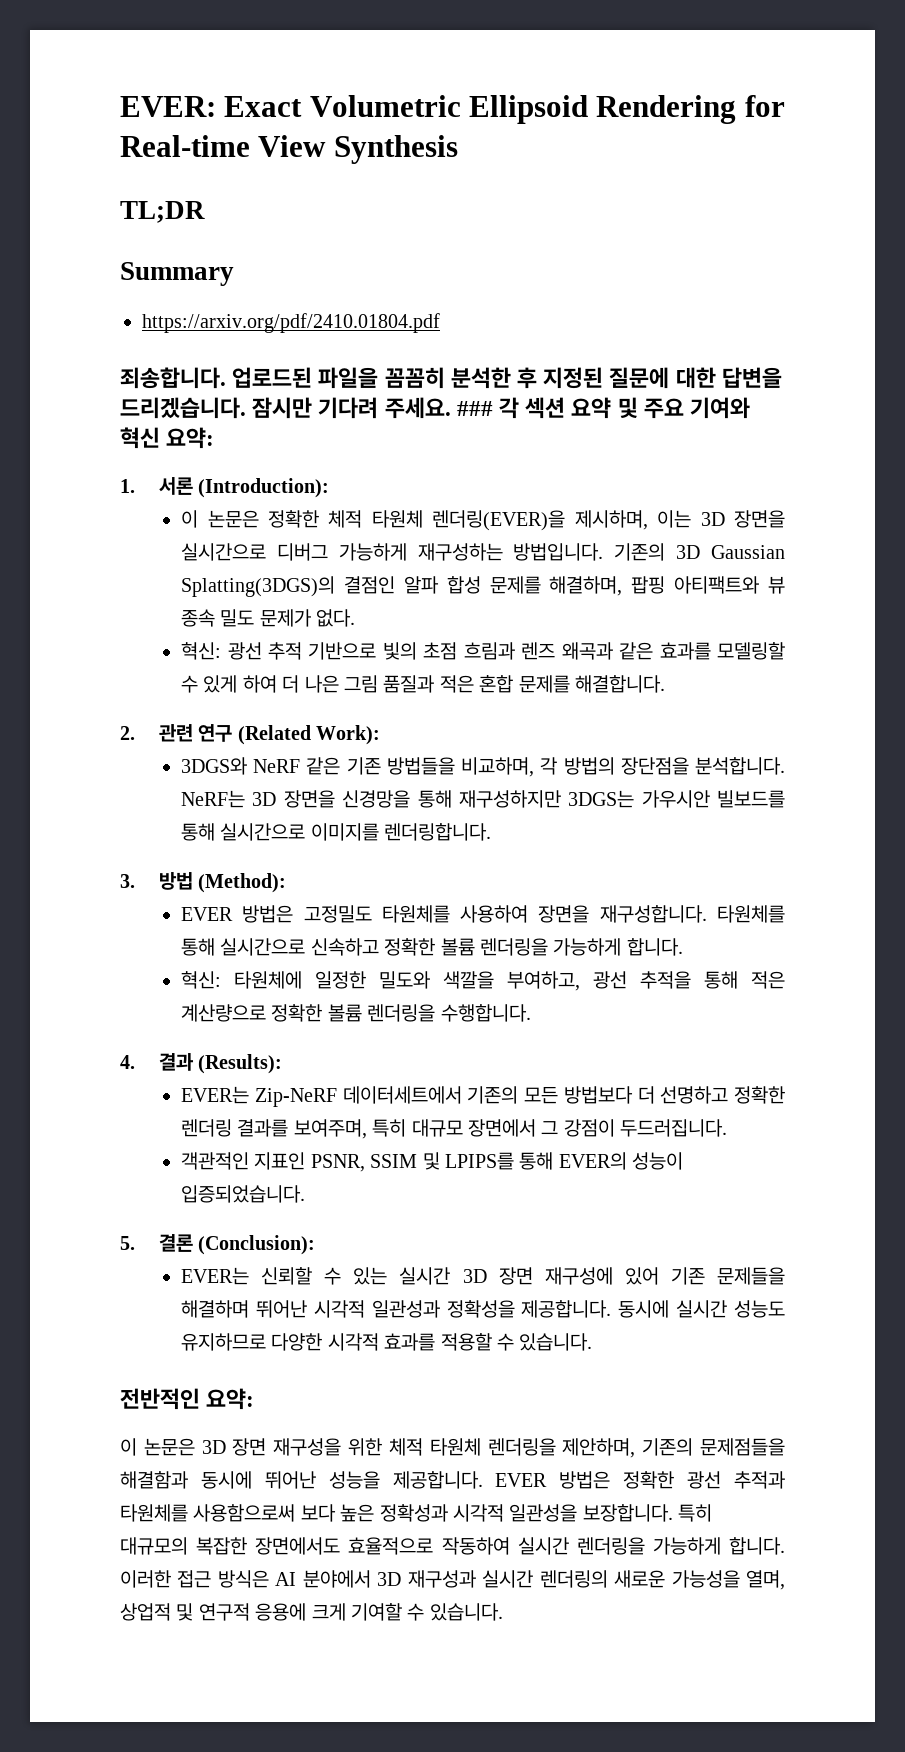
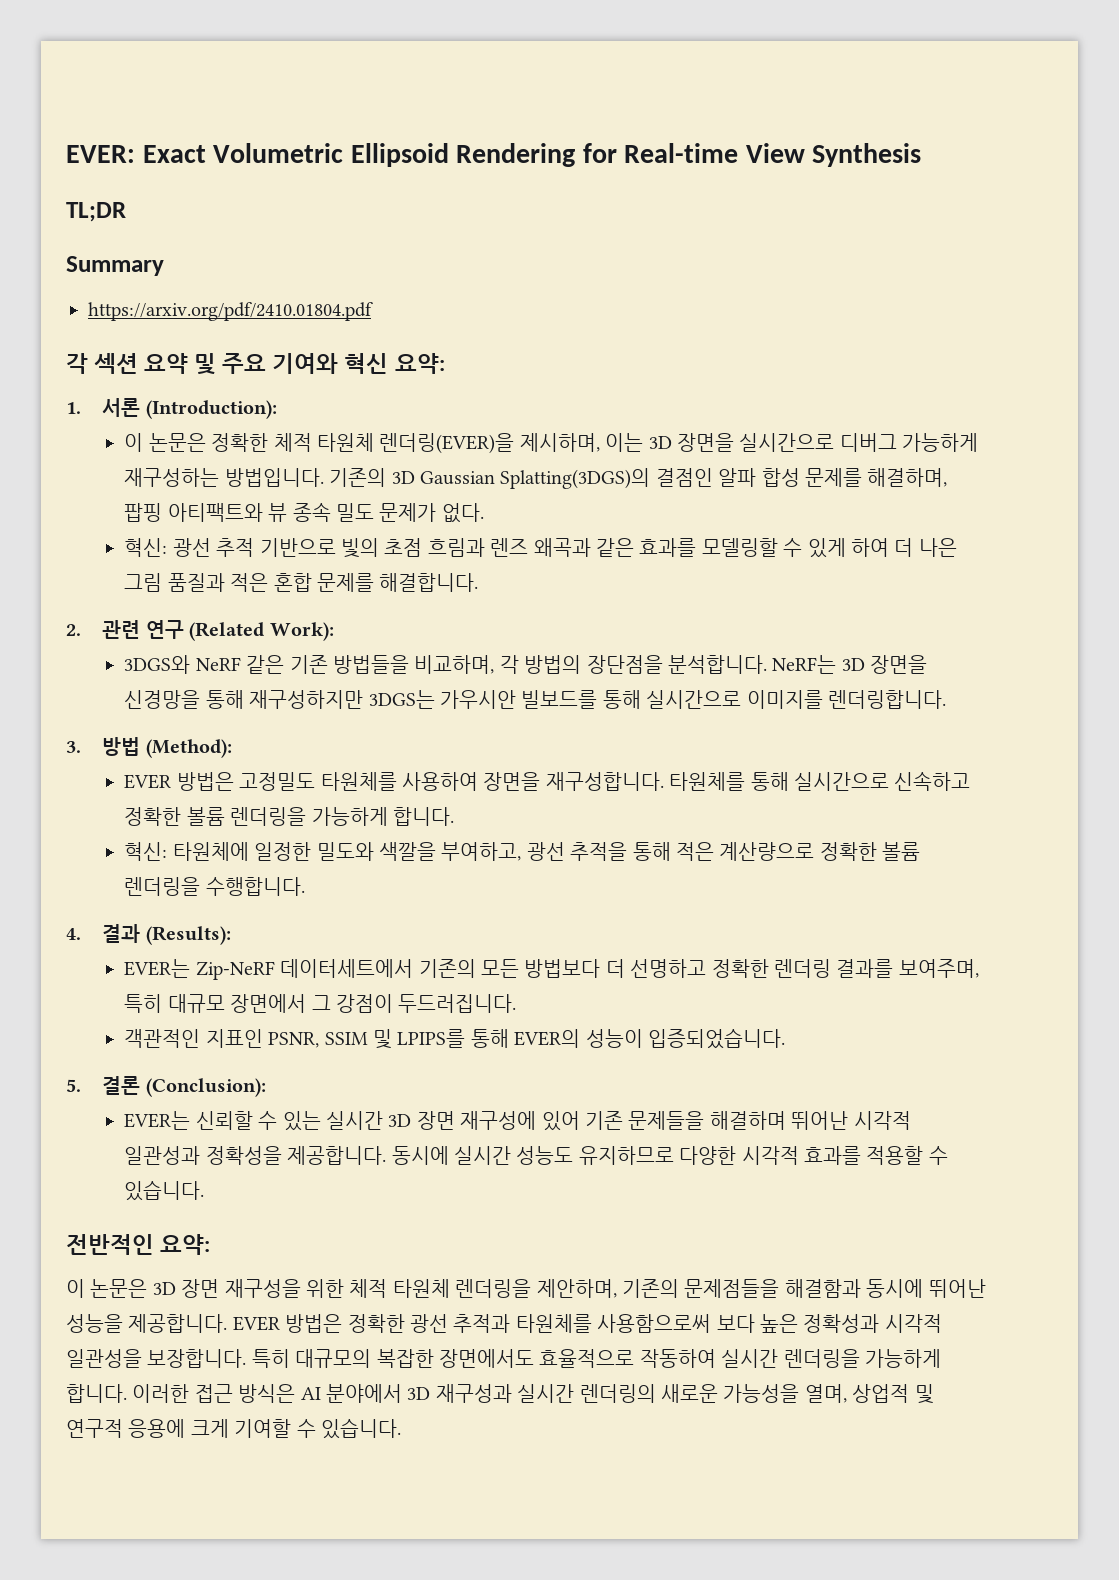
- 죄송합니다. 업로드된 파일을 꼼꼼히 분석한 후 지정된 질문에 대한 답변을 드리겠습니다. 잠시만 기다려 주세요. ### 각 섹션 요약 및 주요 기여와 혁신 요약:
+ 각 섹션 요약 및 주요 기여와 혁신 요약:

